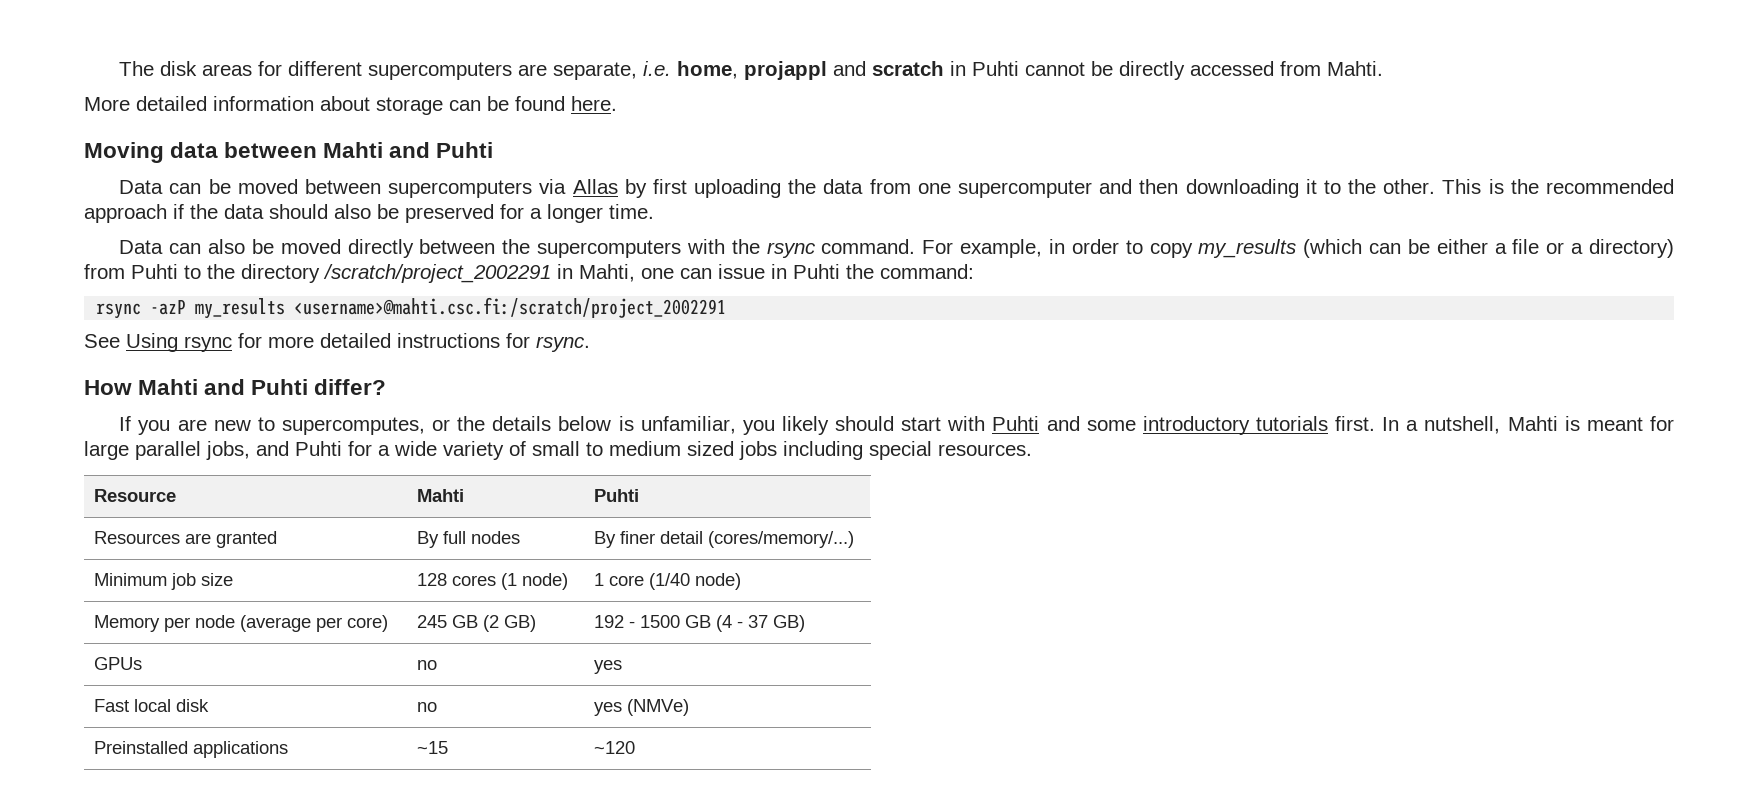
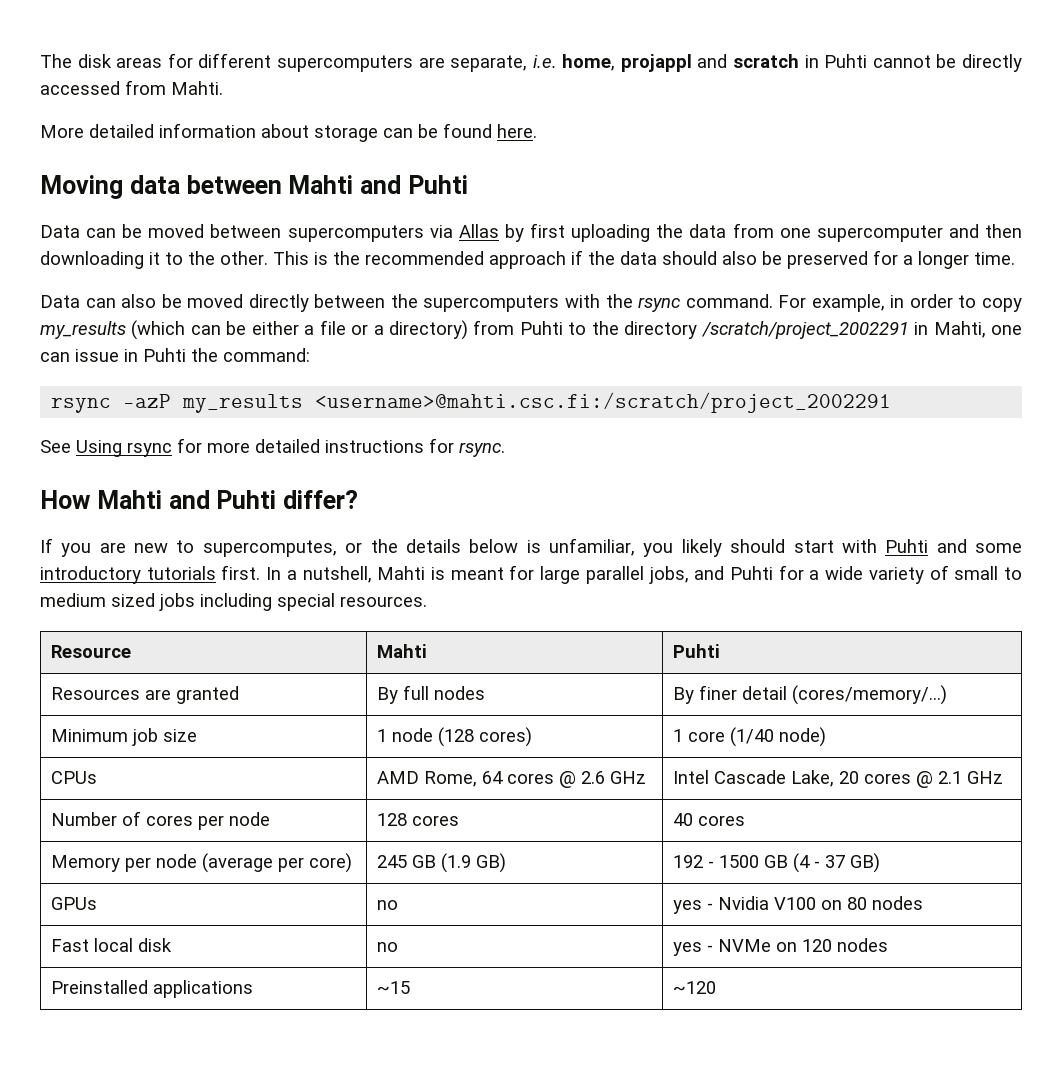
- Minimum job size | 128 cores (1 node) | 1 core (1/40 node)
+ Minimum job size | 1 node (128 cores) | 1 core (1/40 node)
+ CPUs | AMD Rome, 64 cores @ 2.6 GHz | Intel Cascade Lake, 20 cores @ 2.1 GHz
+ Number of cores per node | 128 cores | 40 cores
- Memory per node (average per core) | 245 GB (2 GB) | 192 - 1500 GB (4 - 37 GB)
+ Memory per node (average per core) | 245 GB (1.9 GB) | 192 - 1500 GB (4 - 37 GB)
- GPUs | no | yes
+ GPUs | no | yes - Nvidia V100 on 80 nodes
- Fast local disk | no | yes (NMVe)
+ Fast local disk | no | yes - NVMe on 120 nodes

